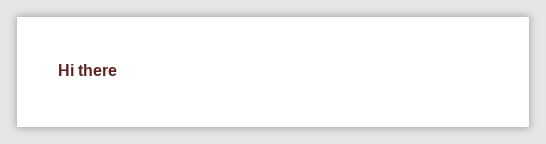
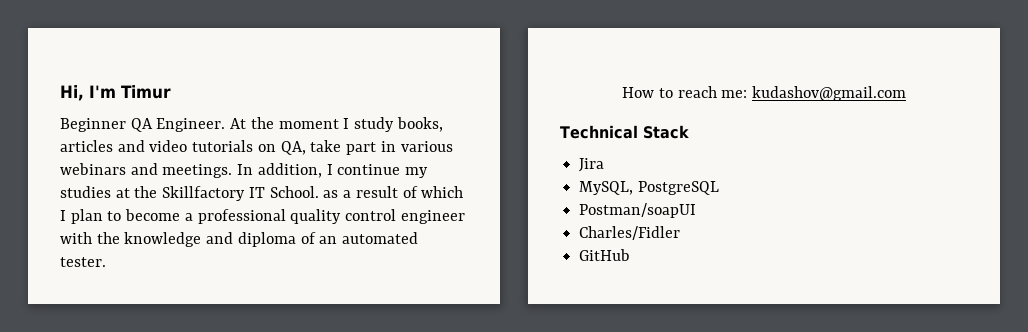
- Hi there
+ Hi, I'm Timur
+ Beginner QA Engineer. At the moment I study books, articles and video tutorials on QA, take part in various webinars and meetings. In addition, I continue my studies at the Skillfactory IT School. as a result of which I plan to become a professional quality control engineer with the knowledge and diploma of an automated tester.
+ How to reach me: kudashov@gmail.com
+ Technical Stack
+ Jira
+ MySQL, PostgreSQL
+ Postman/soapUI
+ Charles/Fidler
+ GitHub

